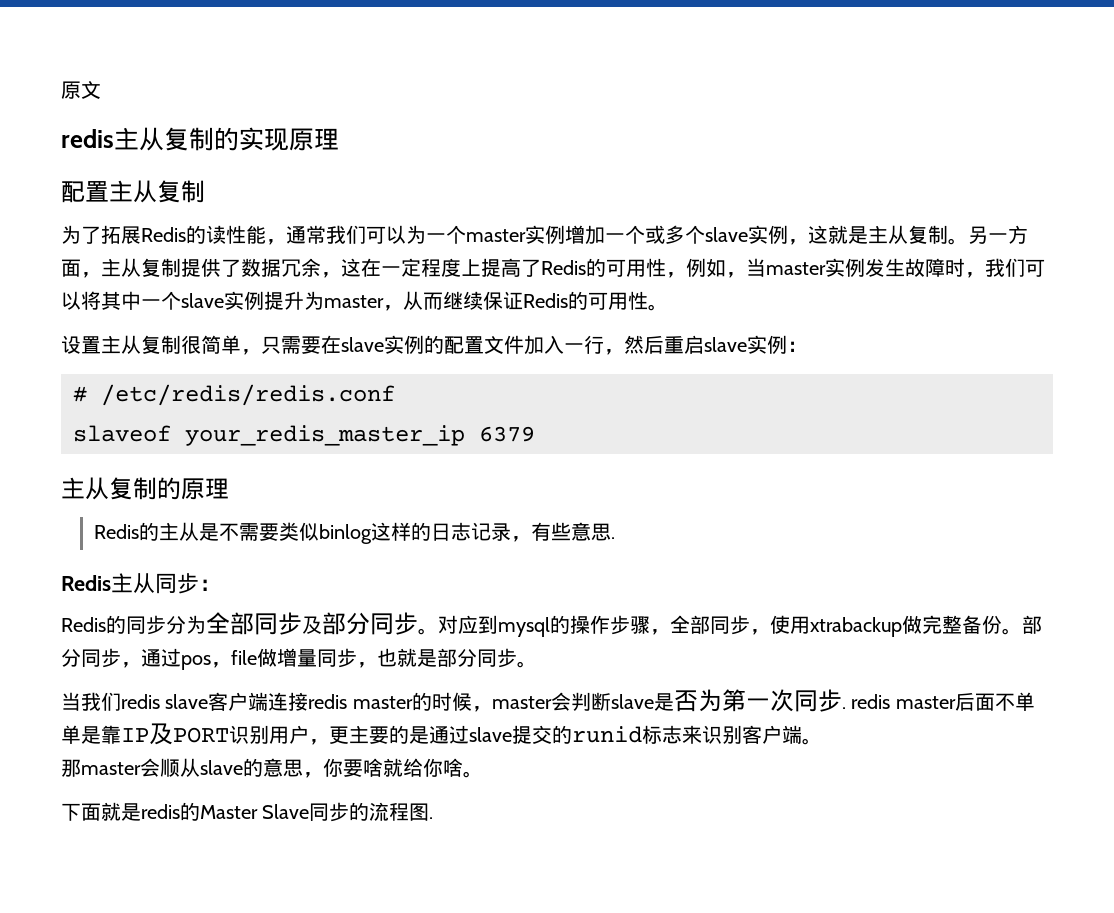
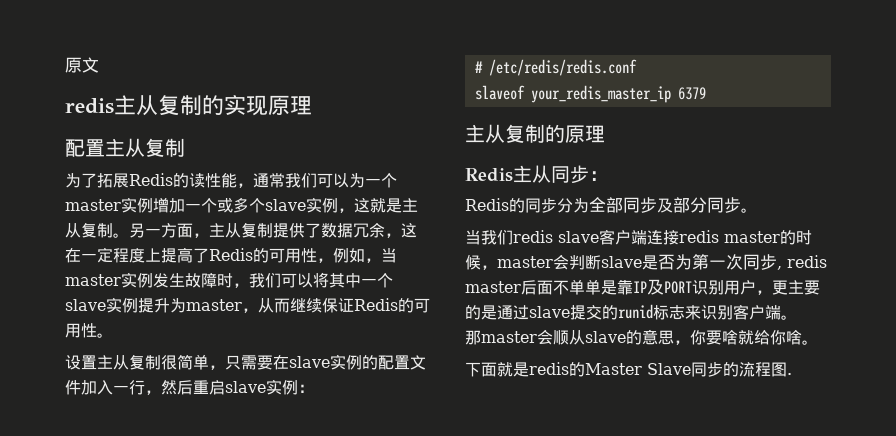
- Redis的主从是不需要类似binlog这样的日志记录，有些意思.
- 对应到mysql的操作步骤，全部同步，使用xtrabackup做完整备份。部分同步，通过pos，file做增量同步，也就是部分同步。
- 当我们redis slave客户端连接redis master的时候，master会判断slave是否为第一次同步. redis master后面不单单是靠IP及PORT识别用户，更主要的是通过slave提交的runid标志来识别客户端。
+ 当我们redis slave客户端连接redis master的时候，master会判断slave是否为第一次同步, redis master后面不单单是靠IP及PORT识别用户，更主要的是通过slave提交的runid标志来识别客户端。

